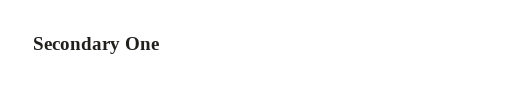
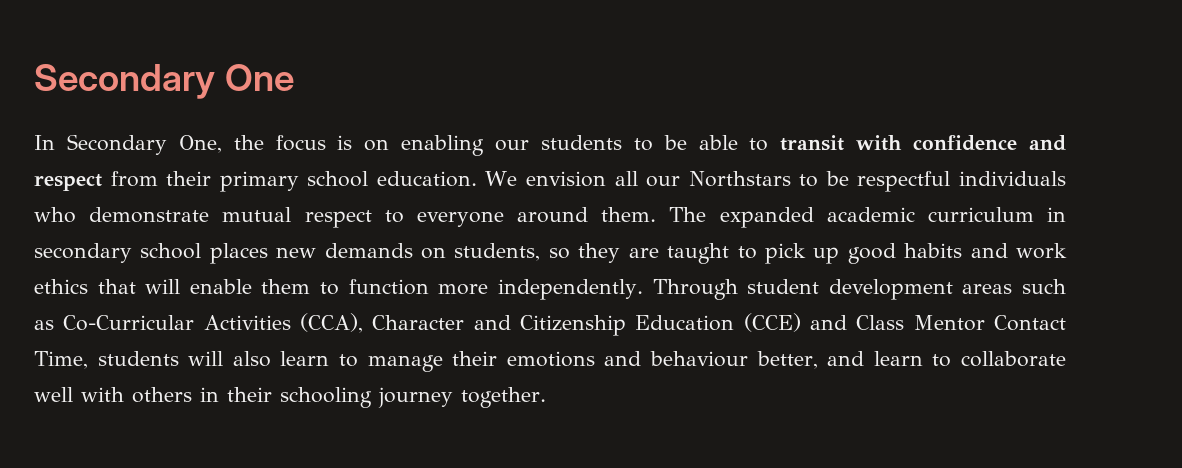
+ In Secondary One, the focus is on enabling our students to be able to transit with confidence and respect from their primary school education. We envision all our Northstars to be respectful individuals who demonstrate mutual respect to everyone around them. The expanded academic curriculum in secondary school places new demands on students, so they are taught to pick up good habits and work ethics that will enable them to function more independently. Through student development areas such as Co-Curricular Activities (CCA), Character and Citizenship Education (CCE) and Class Mentor Contact Time, students will also learn to manage their emotions and behaviour better, and learn to collaborate well with others in their schooling journey together.

